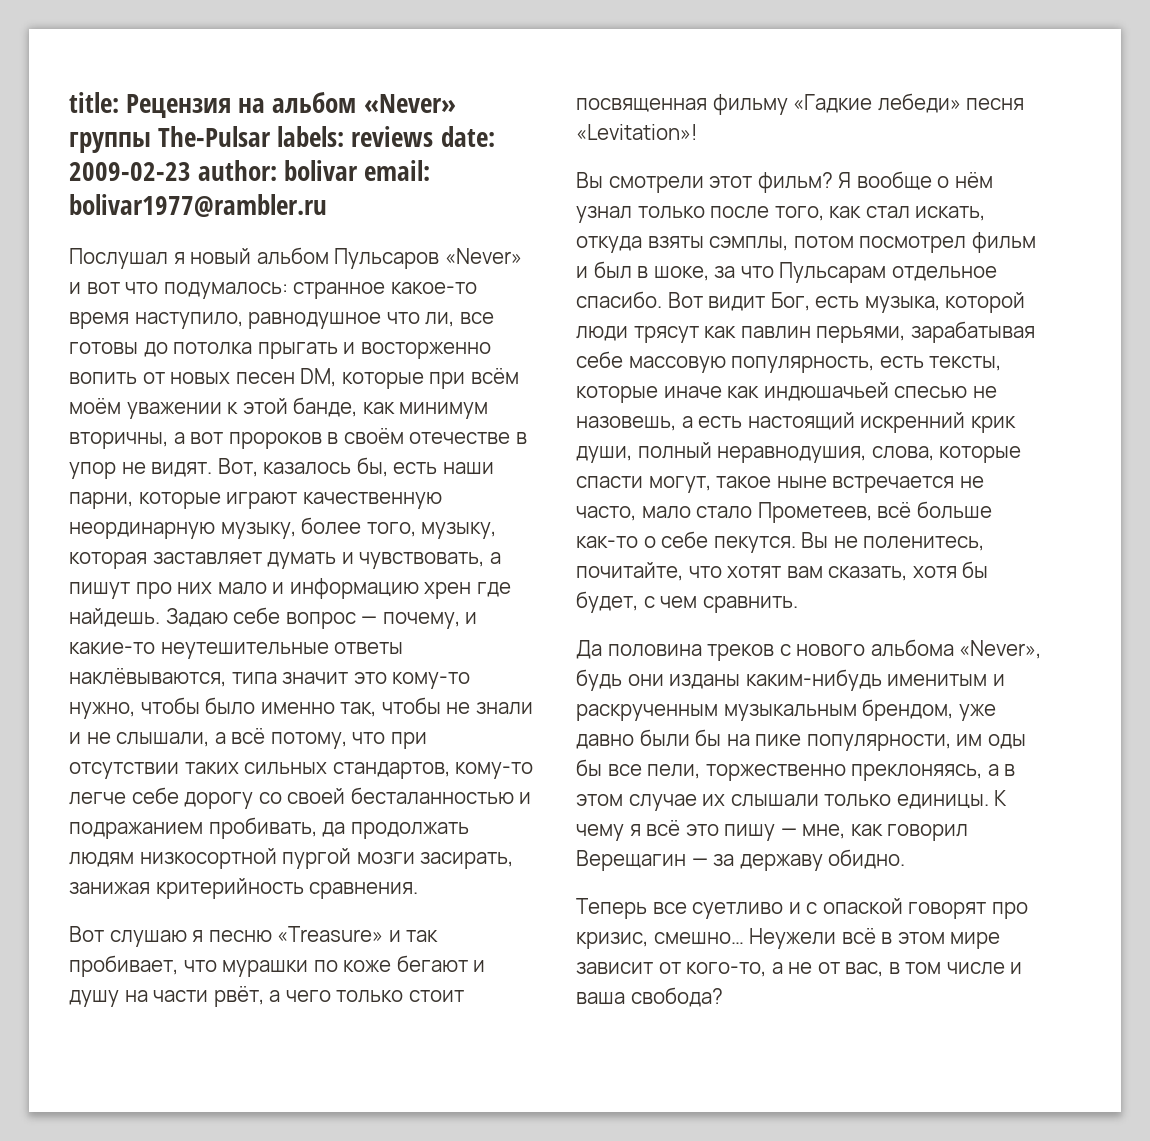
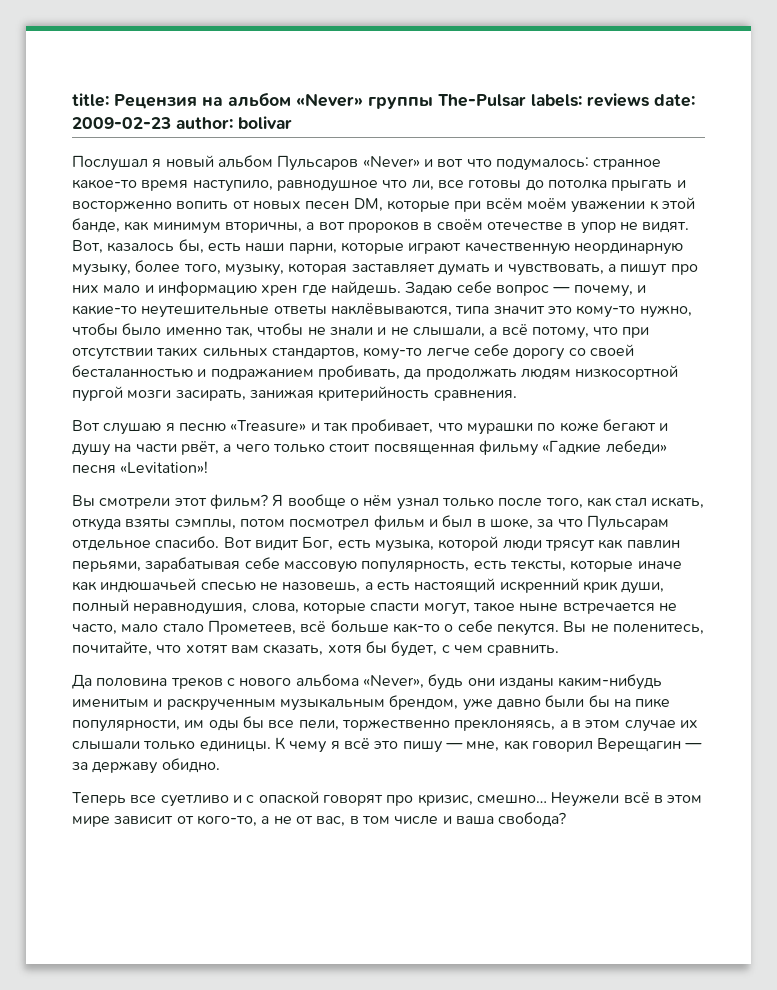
- title: Рецензия на альбом «Never» группы The-Pulsar labels: reviews date: 2009-02-23 author: bolivar email: bolivar1977@rambler.ru
+ title: Рецензия на альбом «Never» группы The-Pulsar labels: reviews date: 2009-02-23 author: bolivar

